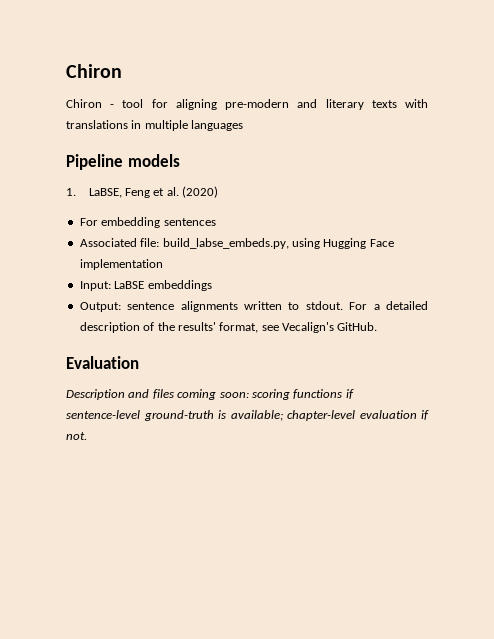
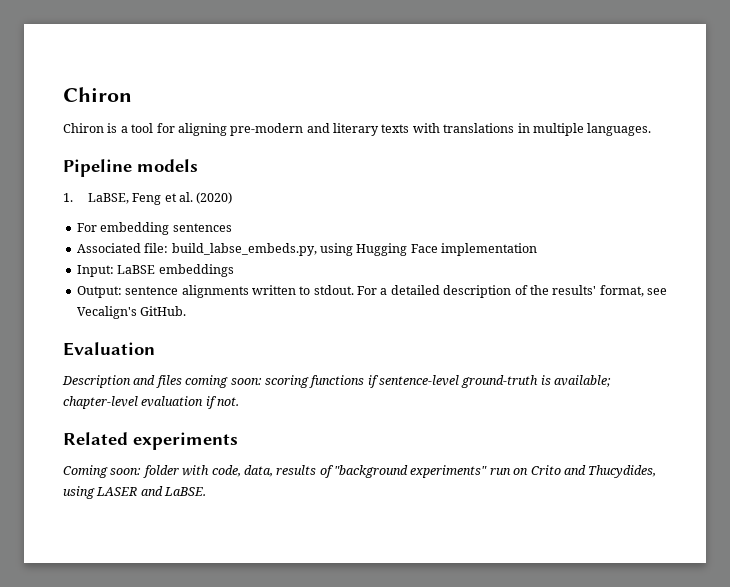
- Chiron - tool for aligning pre-modern and literary texts with translations in multiple languages
+ Chiron is a tool for aligning pre-modern and literary texts with translations in multiple languages.
+ Related experiments
+ Coming soon: folder with code, data, results of "background experiments" run on Crito and Thucydides, using LASER and LaBSE.

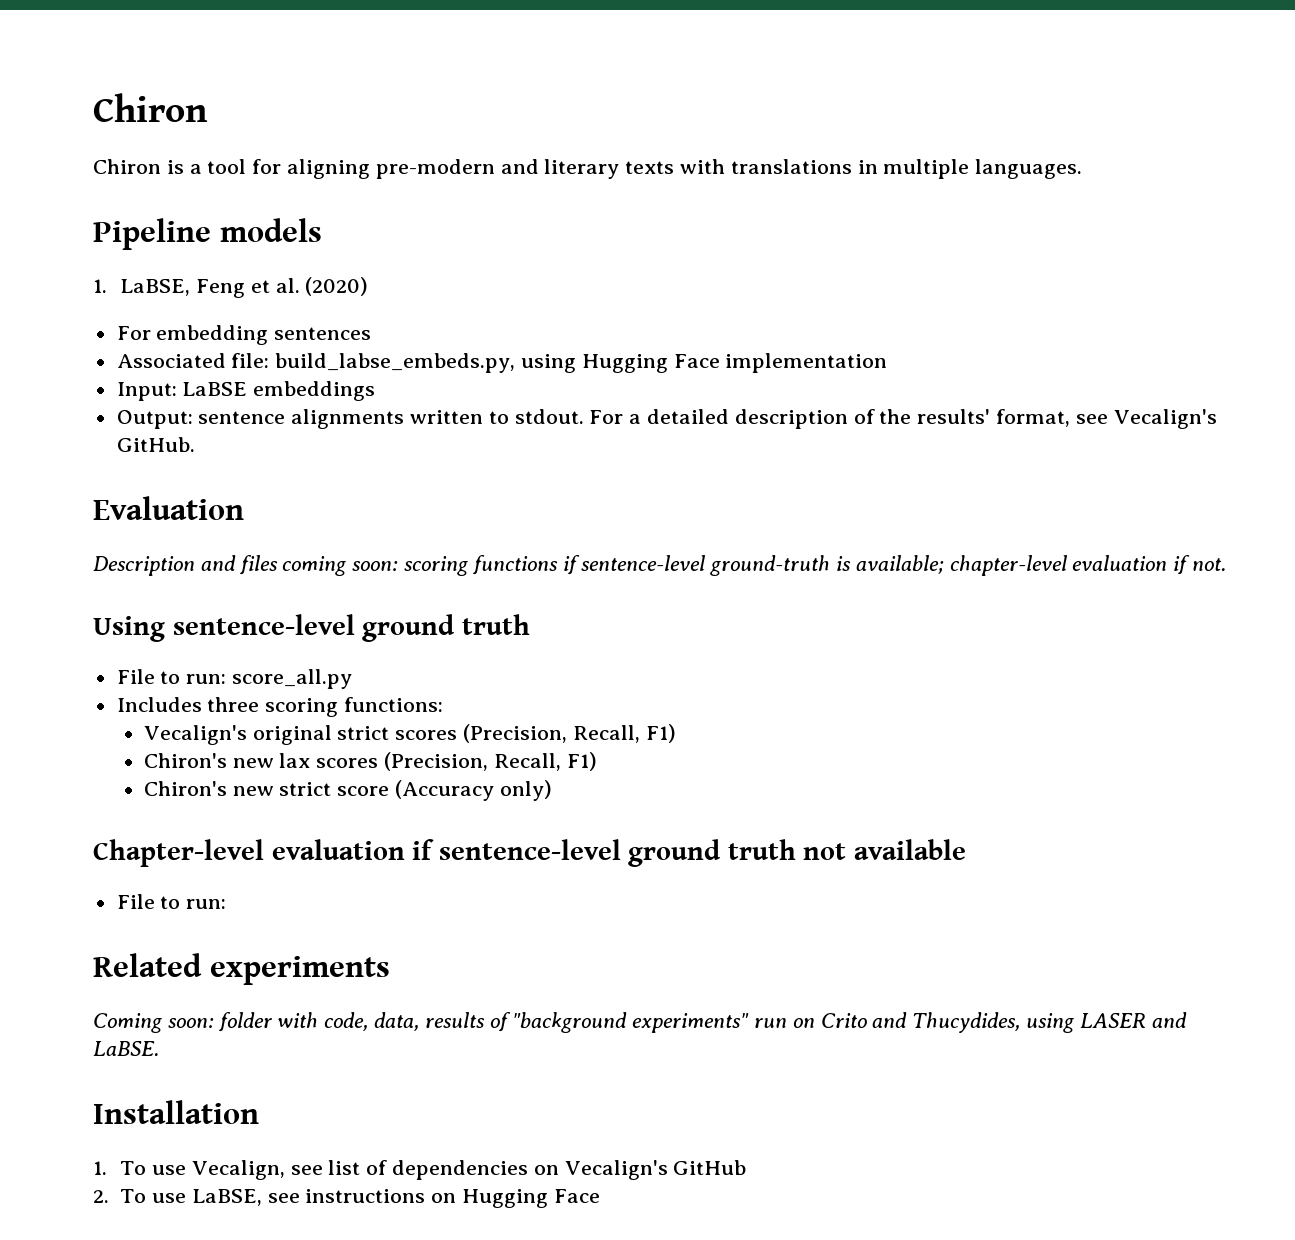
+ Using sentence-level ground truth
+ File to run: score_all.py
+ Includes three scoring functions:
+ Vecalign's original strict scores (Precision, Recall, F1)
+ Chiron's new lax scores (Precision, Recall, F1)
+ Chiron's new strict score (Accuracy only)
+ Chapter-level evaluation if sentence-level ground truth not available
+ File to run:
+ Installation
+ 1. To use Vecalign, see list of dependencies on Vecalign's GitHub
+ 2. To use LaBSE, see instructions on Hugging Face

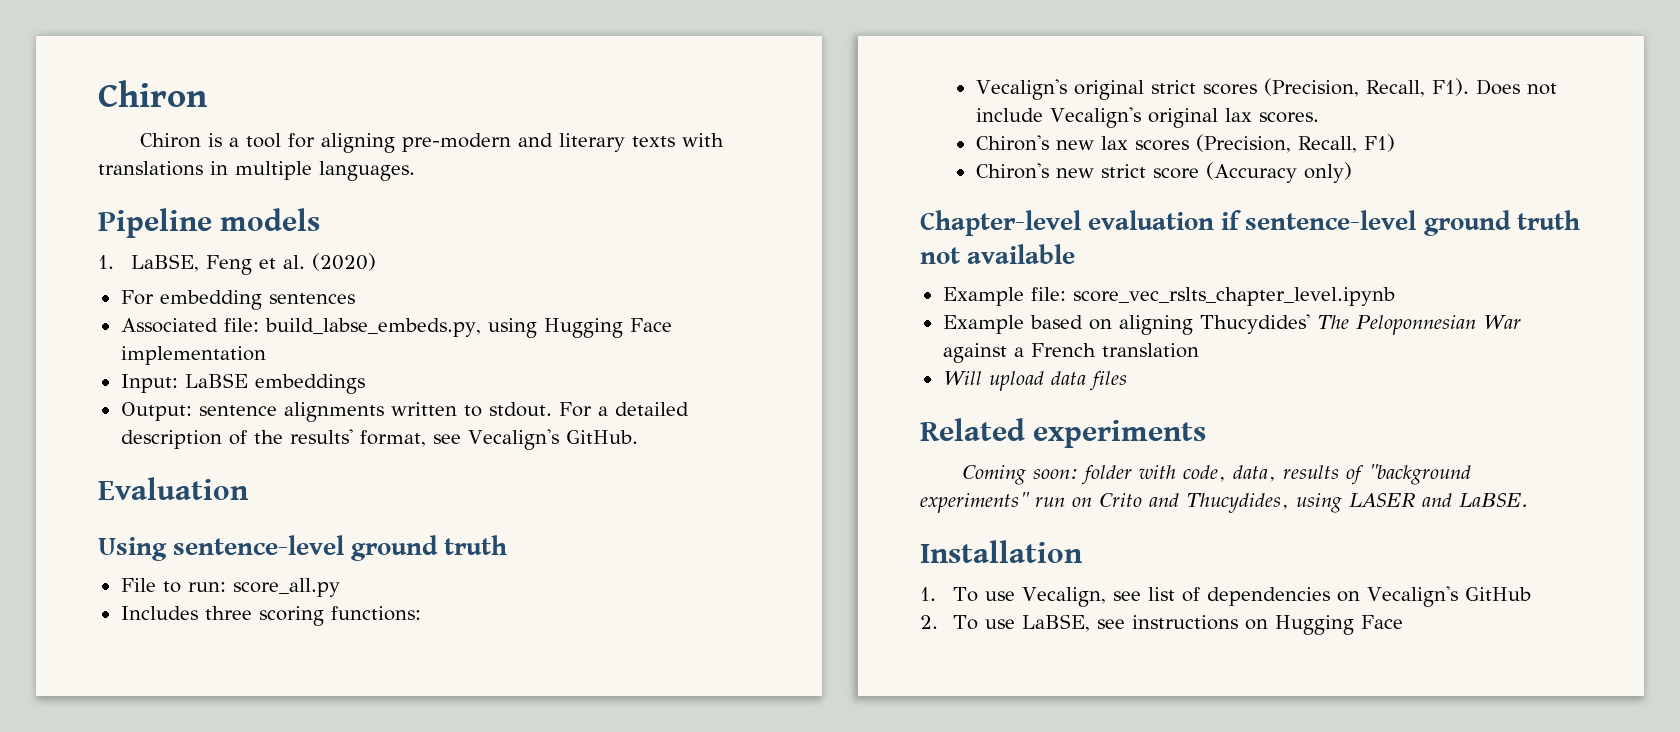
- Description and files coming soon: scoring functions if sentence-level ground-truth is available; chapter-level evaluation if not.
- Vecalign's original strict scores (Precision, Recall, F1)
+ Vecalign's original strict scores (Precision, Recall, F1). Does not include Vecalign's original lax scores.
  Chapter-level evaluation if sentence-level ground truth not available
- File to run:
+ Example file: score_vec_rslts_chapter_level.ipynb
+ Example based on aligning Thucydides' The Peloponnesian War against a French translation
+ Will upload data files

